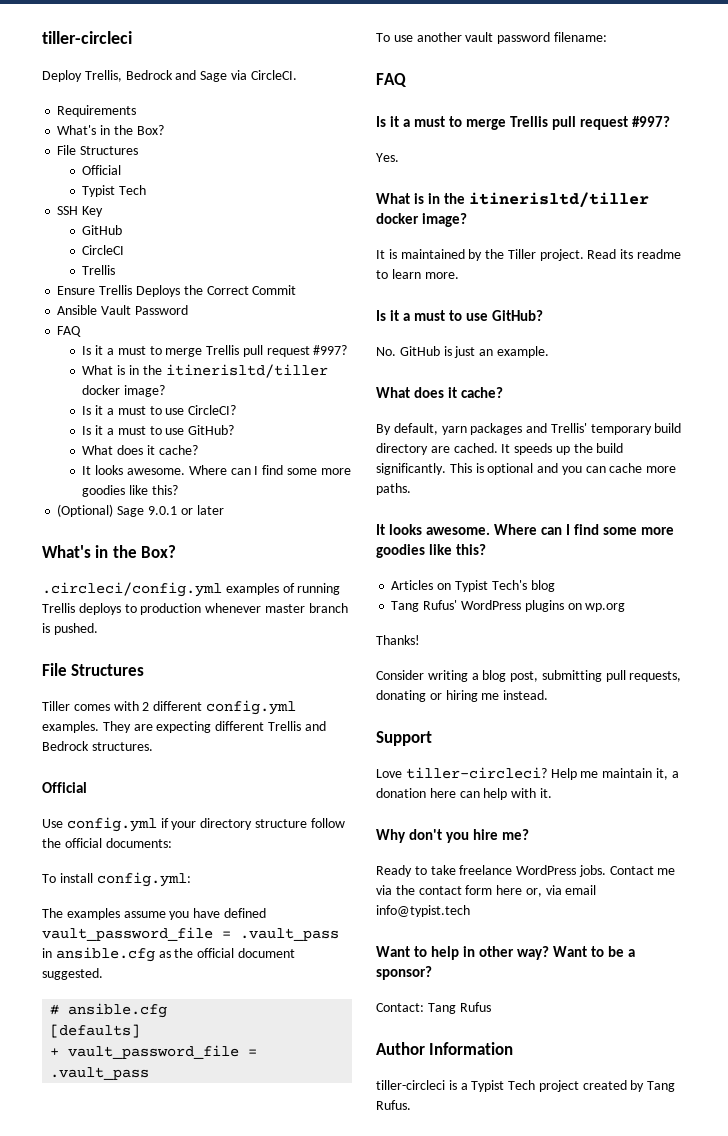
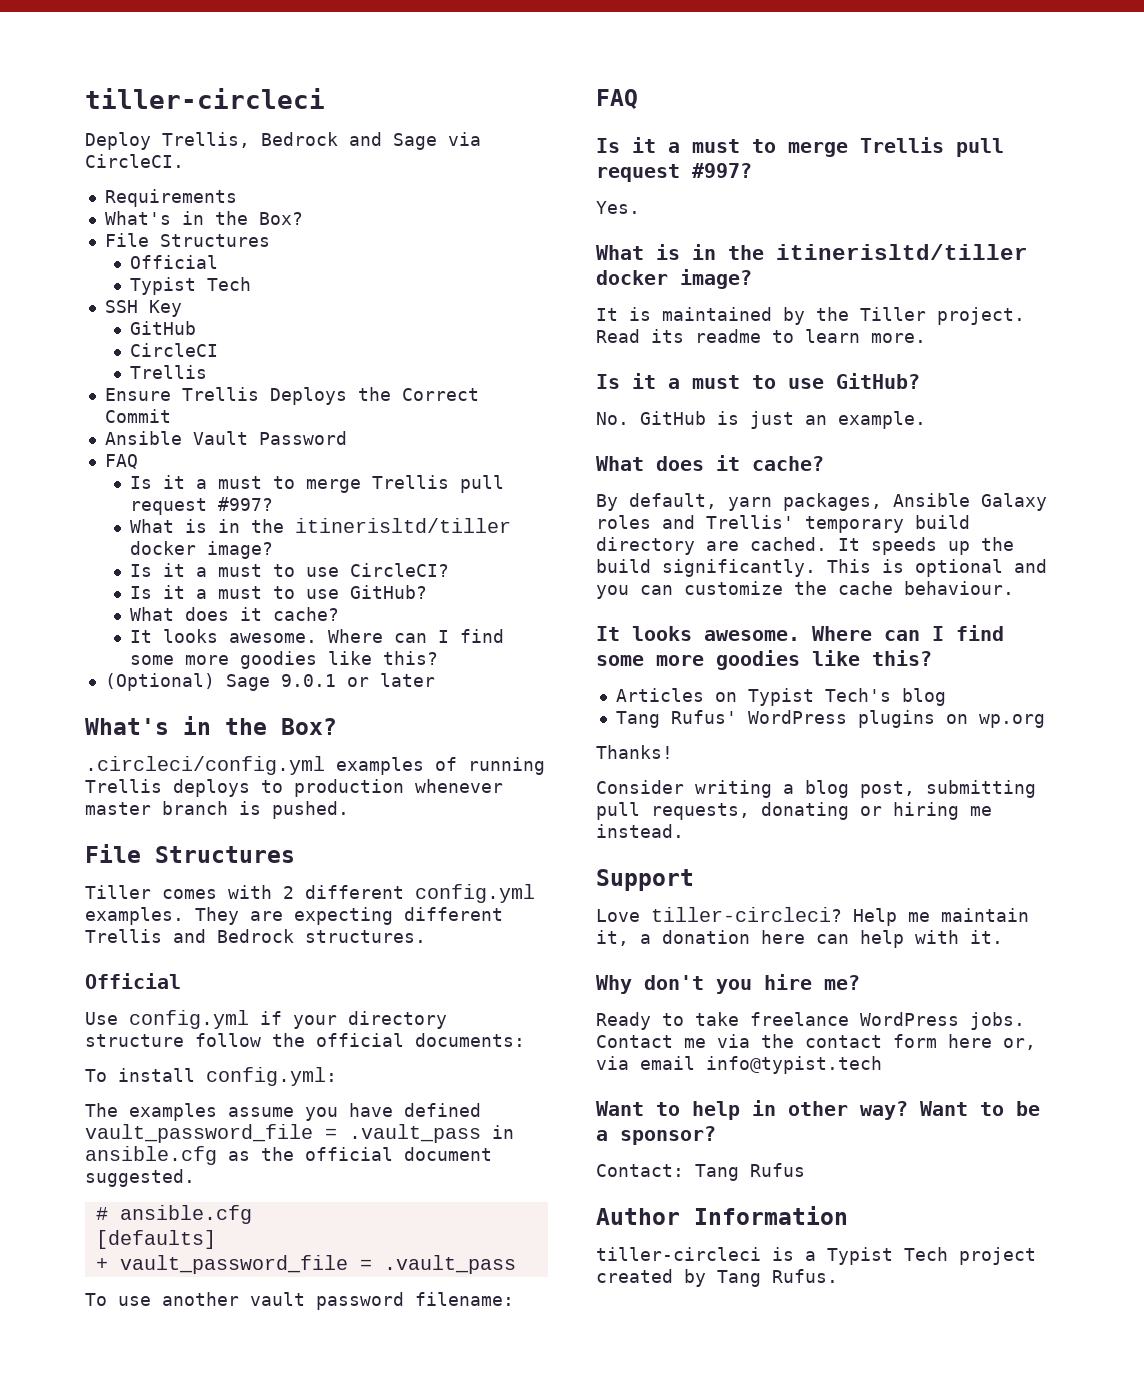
- By default, yarn packages and Trellis' temporary build directory are cached.
+ By default, yarn packages, Ansible Galaxy roles and Trellis' temporary build directory are cached.
- This is optional and you can cache more paths.
+ This is optional and you can customize the cache behaviour.

